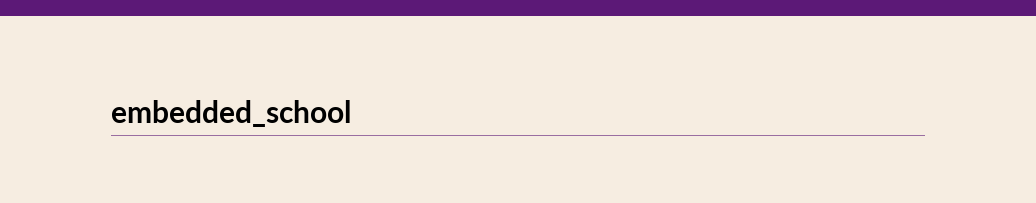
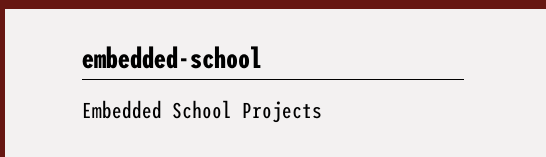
- embedded_school
+ embedded-school
+ Embedded School Projects

